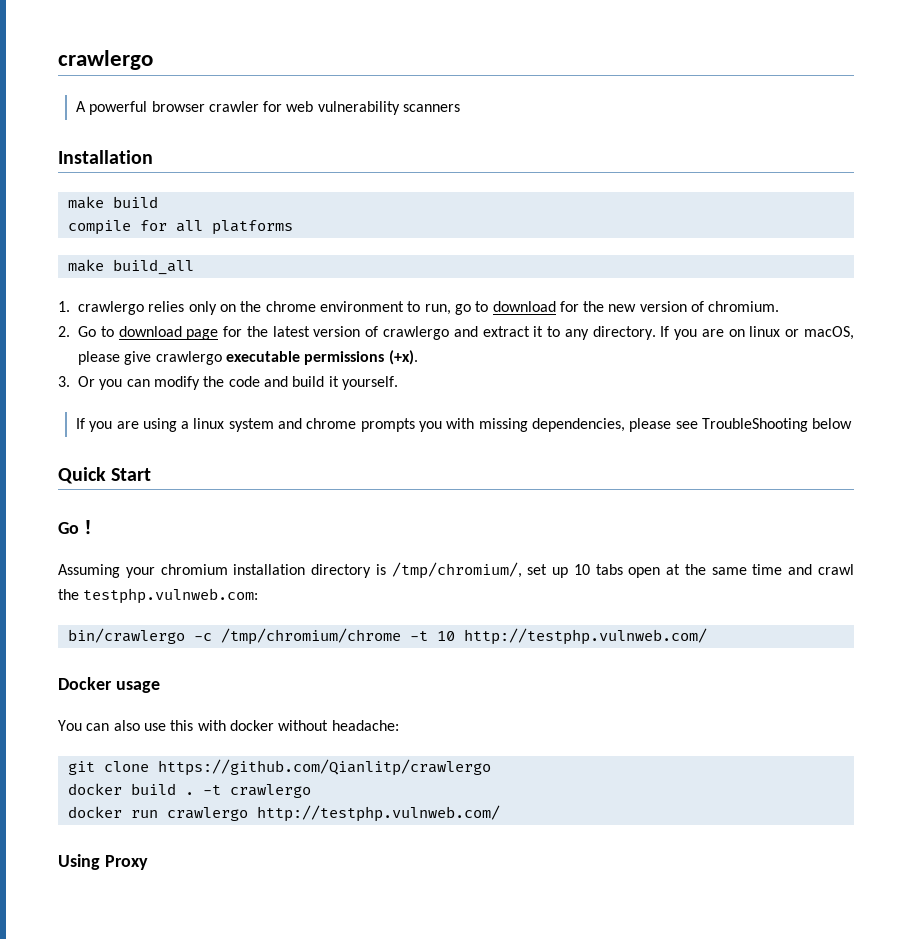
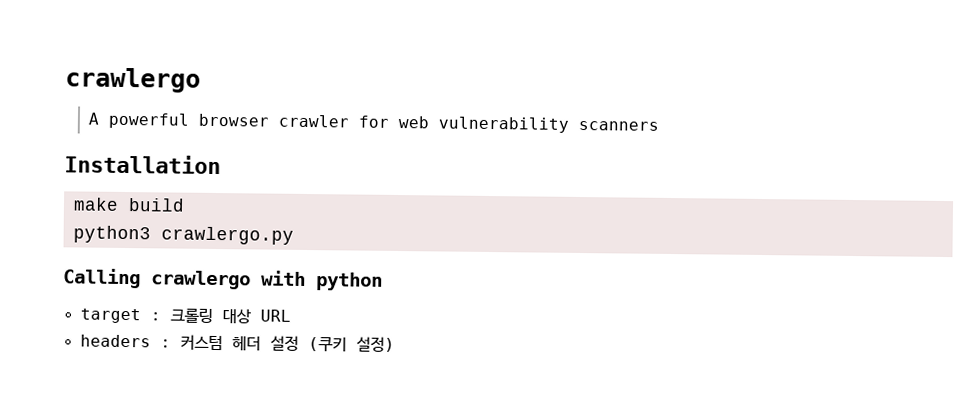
- compile for all platforms
- make build_all
- 1. crawlergo relies only on the chrome environment to run, go to download for the new version of chromium.
- 2. Go to download page for the latest version of crawlergo and extract it to any directory. If you are on linux or macOS, please give crawlergo executable permissions (+x).
- 3. Or you can modify the code and build it yourself.
- If you are using a linux system and chrome prompts you with missing dependencies, please see TroubleShooting below
- Quick Start
- Go！
- Assuming your chromium installation directory is /tmp/chromium/, set up 10 tabs open at the same time and crawl the testphp.vulnweb.com:
- bin/crawlergo -c /tmp/chromium/chrome -t 10 http://testphp.vulnweb.com/
- Docker usage
- You can also use this with docker without headache:
- git clone https://github.com/Qianlitp/crawlergo
- docker build . -t crawlergo
- docker run crawlergo http://testphp.vulnweb.com/
- Using Proxy
+ python3 crawlergo.py
+ Calling crawlergo with python
+ target : 크롤링 대상 URL
+ headers : 커스텀 헤더 설정 (쿠키 설정)

